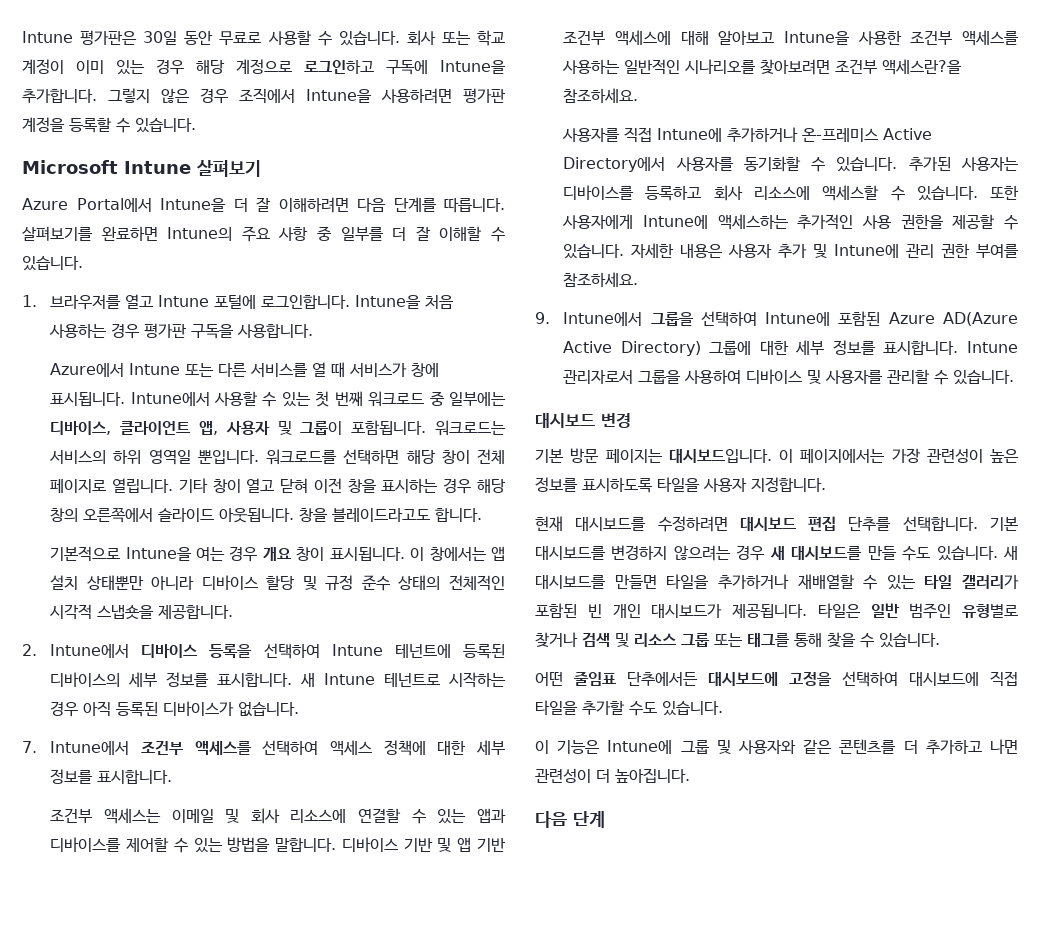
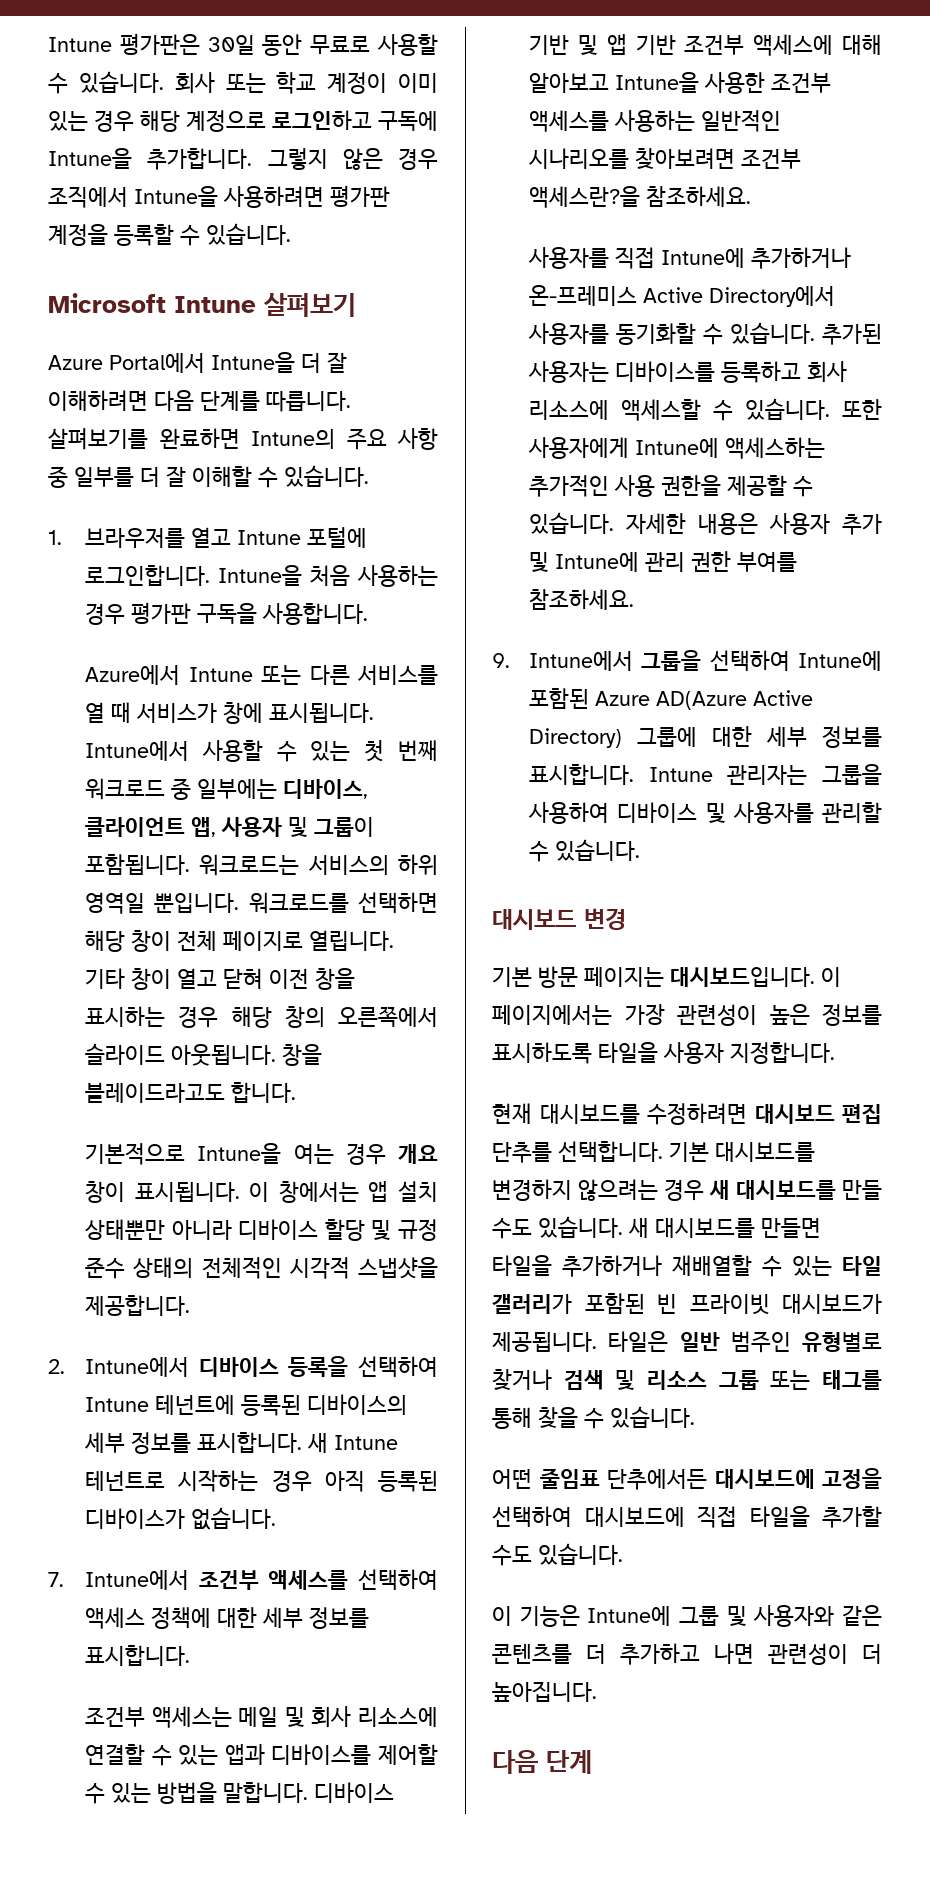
- 이 창에서는 앱 설치 상태뿐만 아니라 디바이스 할당 및 규정 준수 상태의 전체적인 시각적 스냅숏을 제공합니다.
+ 이 창에서는 앱 설치 상태뿐만 아니라 디바이스 할당 및 규정 준수 상태의 전체적인 시각적 스냅샷을 제공합니다.
- 조건부 액세스는 이메일 및 회사 리소스에 연결할 수 있는 앱과 디바이스를 제어할 수 있는 방법을 말합니다.
+ 조건부 액세스는 메일 및 회사 리소스에 연결할 수 있는 앱과 디바이스를 제어할 수 있는 방법을 말합니다.
- Intune 관리자로서 그룹을 사용하여 디바이스 및 사용자를 관리할 수 있습니다.
+ Intune 관리자는 그룹을 사용하여 디바이스 및 사용자를 관리할 수 있습니다.
- 새 대시보드를 만들면 타일을 추가하거나 재배열할 수 있는 타일 갤러리가 포함된 빈 개인 대시보드가 제공됩니다.
+ 새 대시보드를 만들면 타일을 추가하거나 재배열할 수 있는 타일 갤러리가 포함된 빈 프라이빗 대시보드가 제공됩니다.

